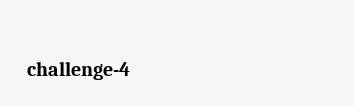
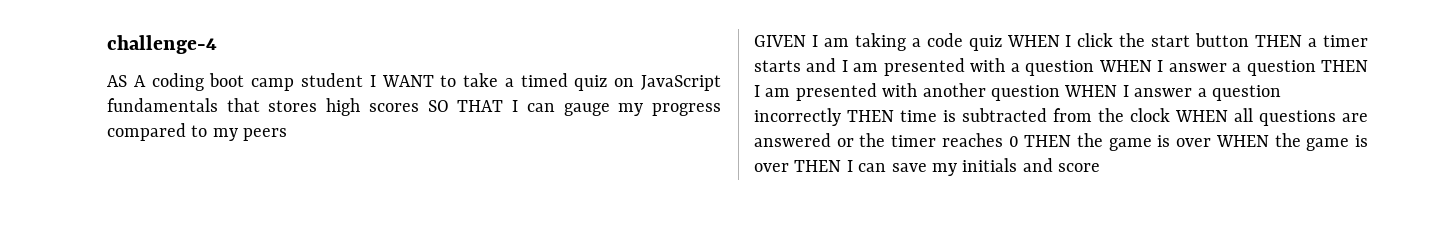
+ AS A coding boot camp student I WANT to take a timed quiz on JavaScript fundamentals that stores high scores SO THAT I can gauge my progress compared to my peers
+ GIVEN I am taking a code quiz WHEN I click the start button THEN a timer starts and I am presented with a question WHEN I answer a question THEN I am presented with another question WHEN I answer a question incorrectly THEN time is subtracted from the clock WHEN all questions are answered or the timer reaches 0 THEN the game is over WHEN the game is over THEN I can save my initials and score

